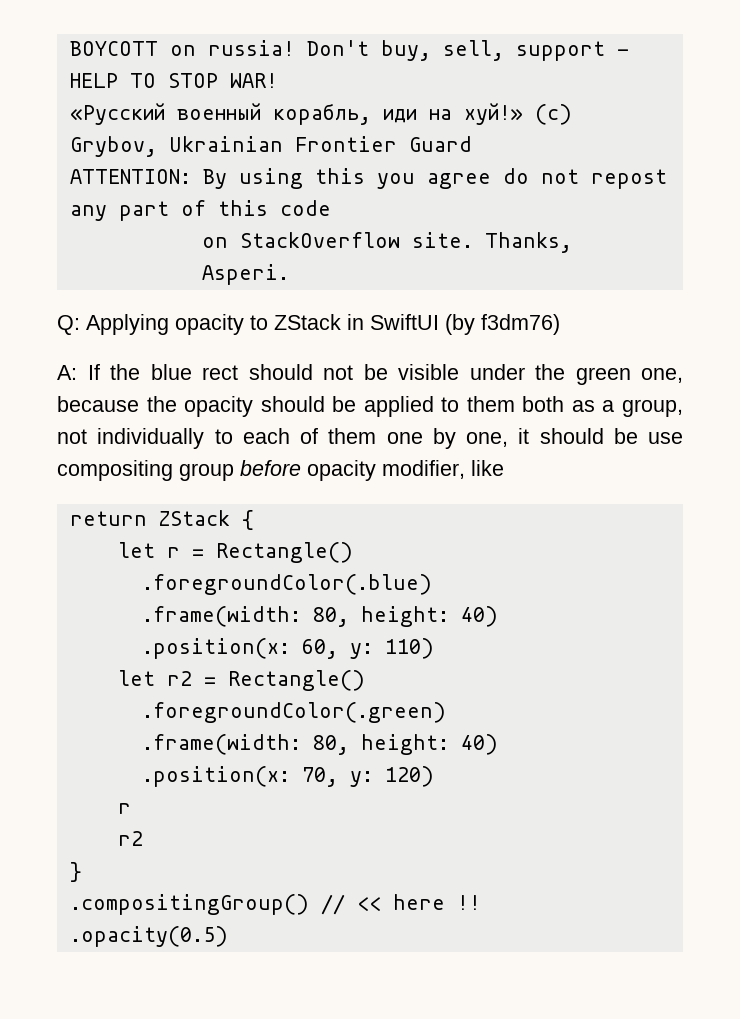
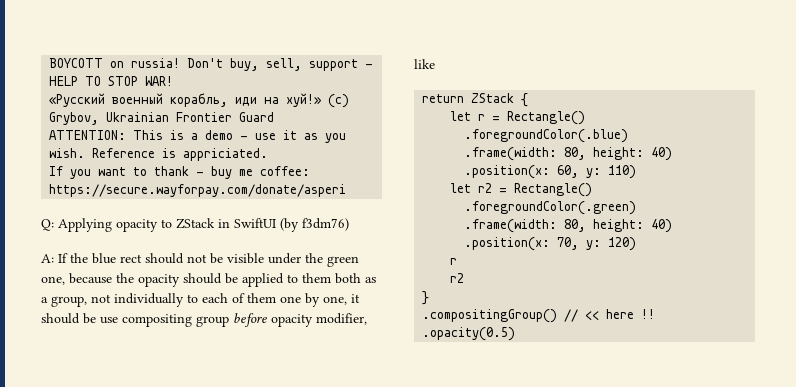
- ATTENTION: By using this you agree do not repost any part of this code
- on StackOverflow site. Thanks, Asperi.
+ ATTENTION: This is a demo - use it as you wish. Reference is appriciated.
+ If you want to thank - buy me coffee: https://secure.wayforpay.com/donate/asperi

